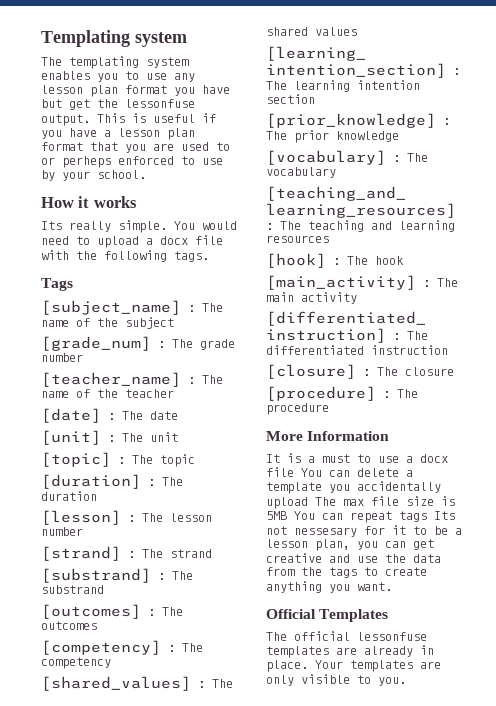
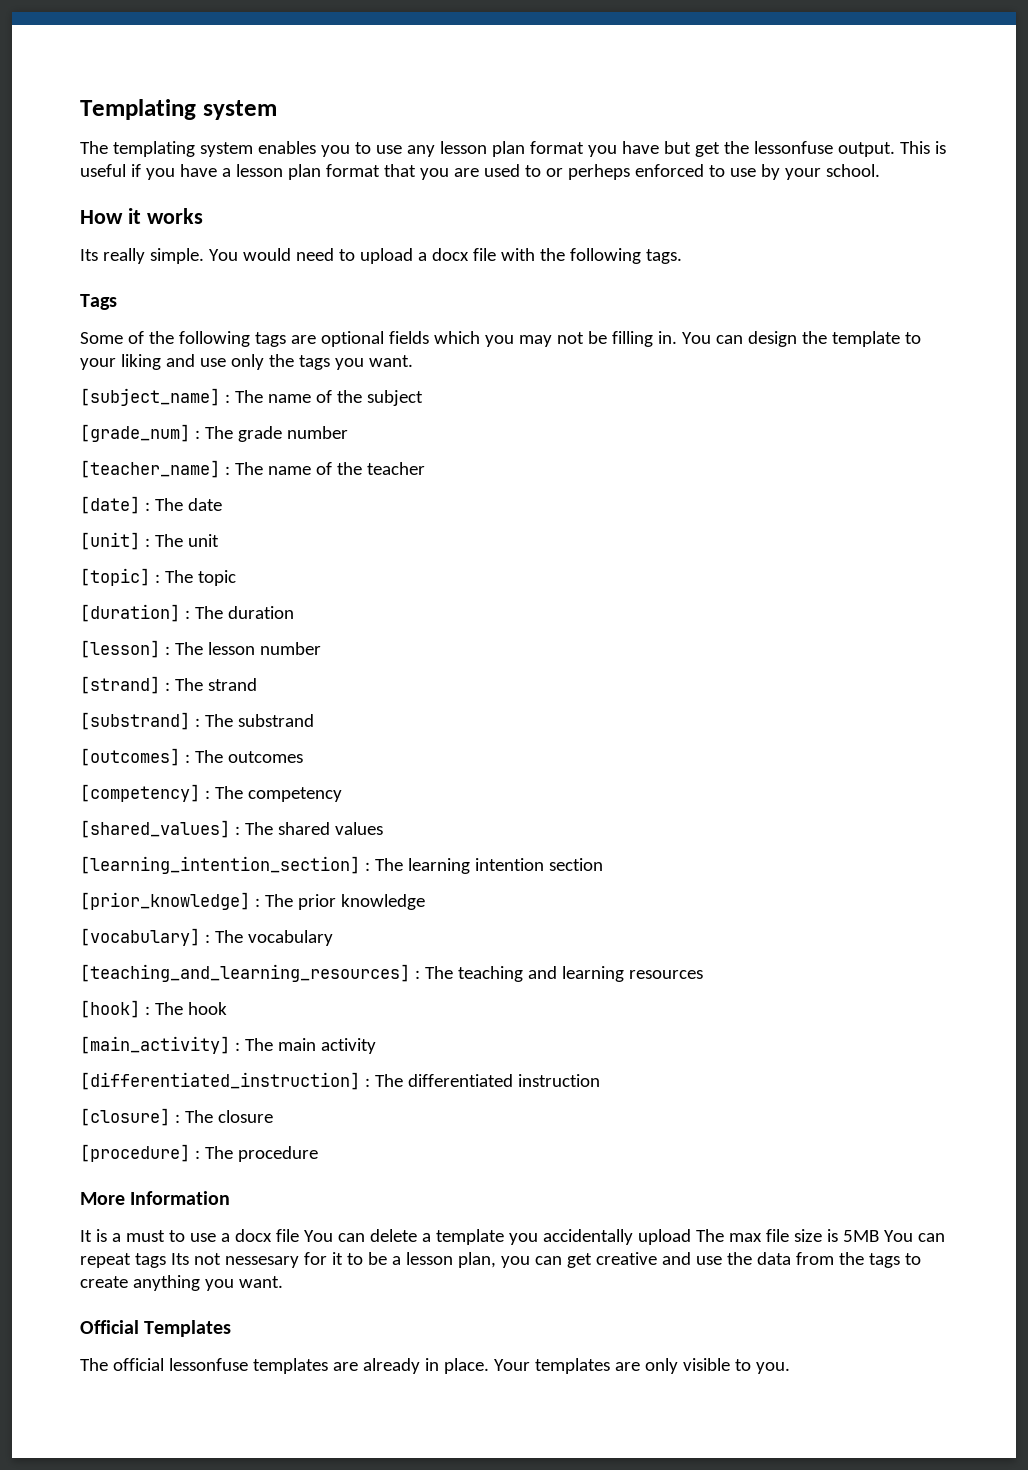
+ Some of the following tags are optional fields which you may not be filling in. You can design the template to your liking and use only the tags you want.

